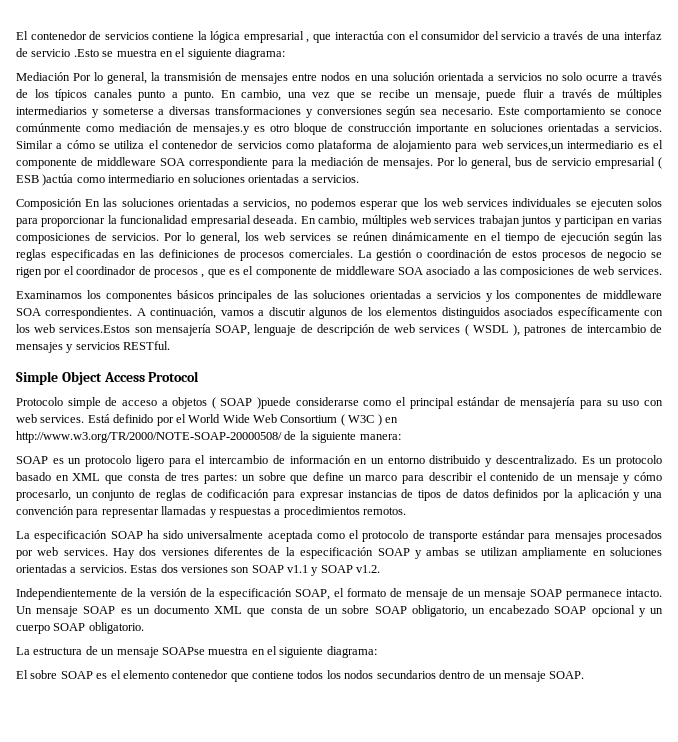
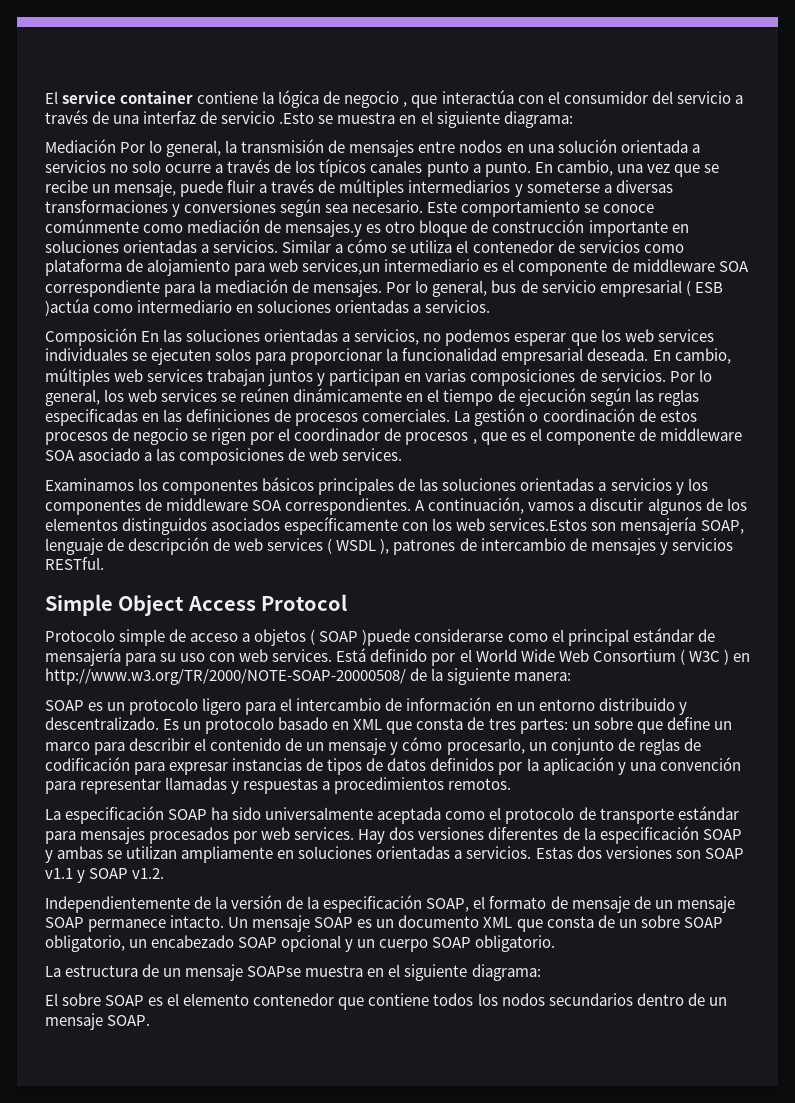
- El contenedor de servicios contiene la lógica empresarial , que interactúa con el consumidor del servicio a través de una interfaz de servicio .Esto se muestra en el siguiente diagrama:
+ El service container contiene la lógica de negocio , que interactúa con el consumidor del servicio a través de una interfaz de servicio .Esto se muestra en el siguiente diagrama:

